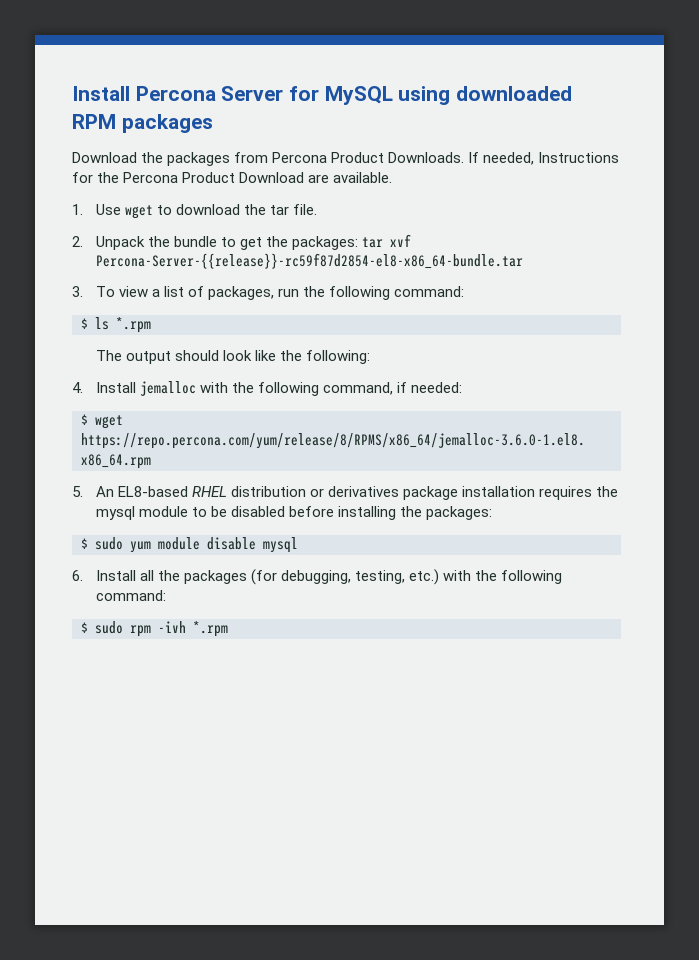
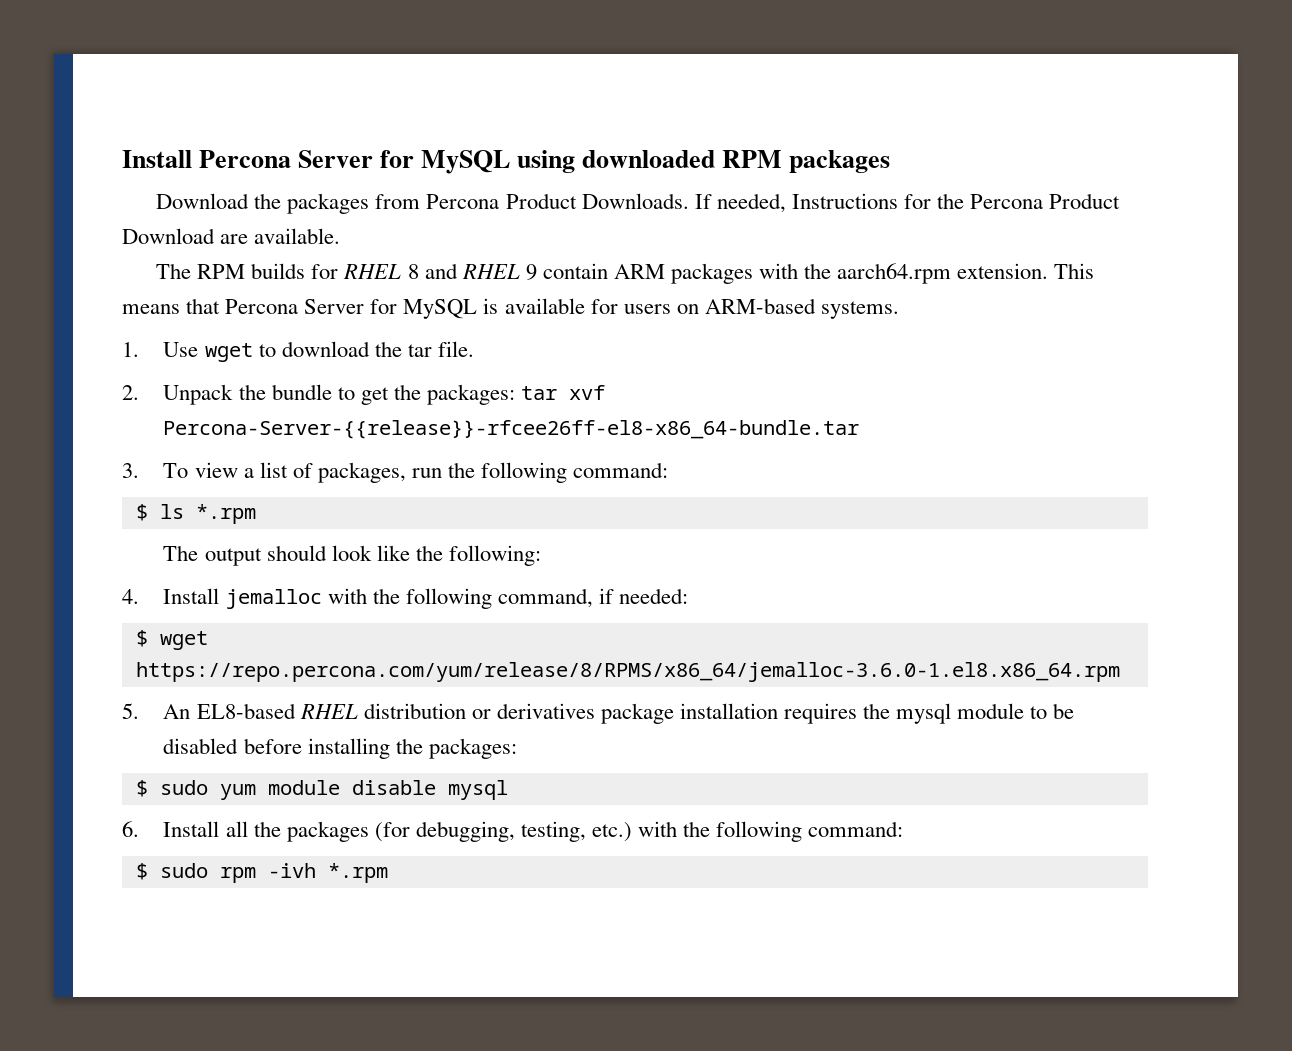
+ The RPM builds for RHEL 8 and RHEL 9 contain ARM packages with the aarch64.rpm extension. This means that Percona Server for MySQL is available for users on ARM-based systems.
- 2. Unpack the bundle to get the packages: tar xvf Percona-Server-{{release}}-rc59f87d2854-el8-x86_64-bundle.tar
+ 2. Unpack the bundle to get the packages: tar xvf Percona-Server-{{release}}-rfcee26ff-el8-x86_64-bundle.tar

